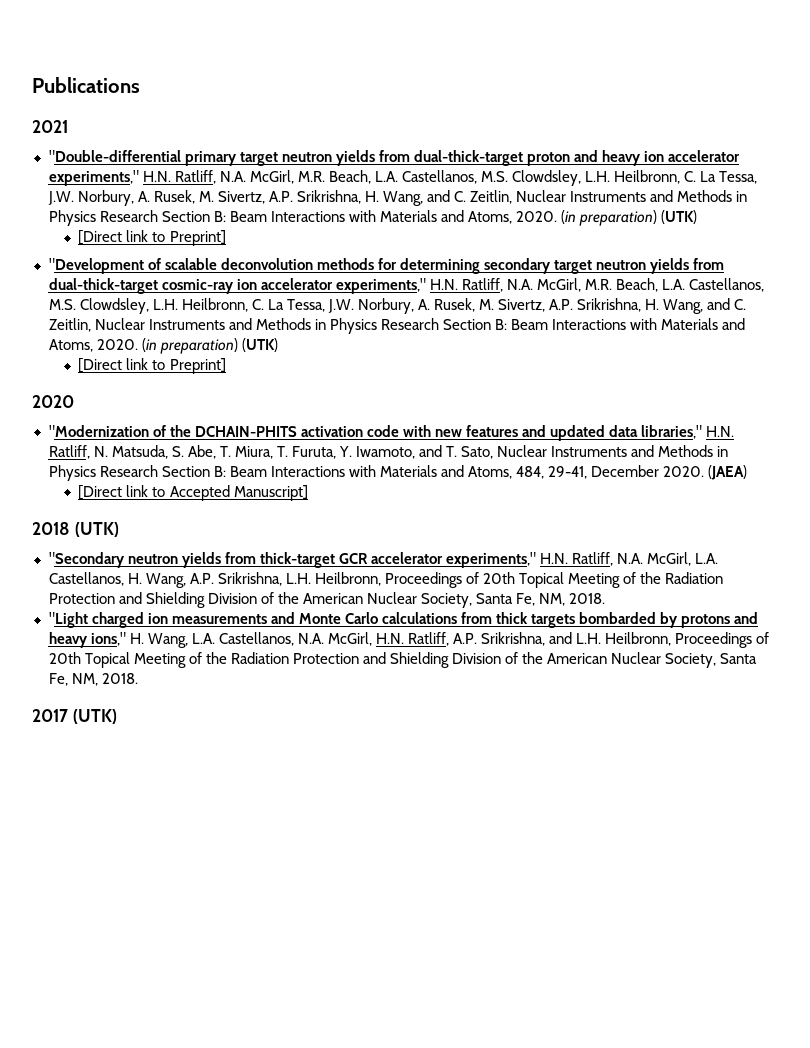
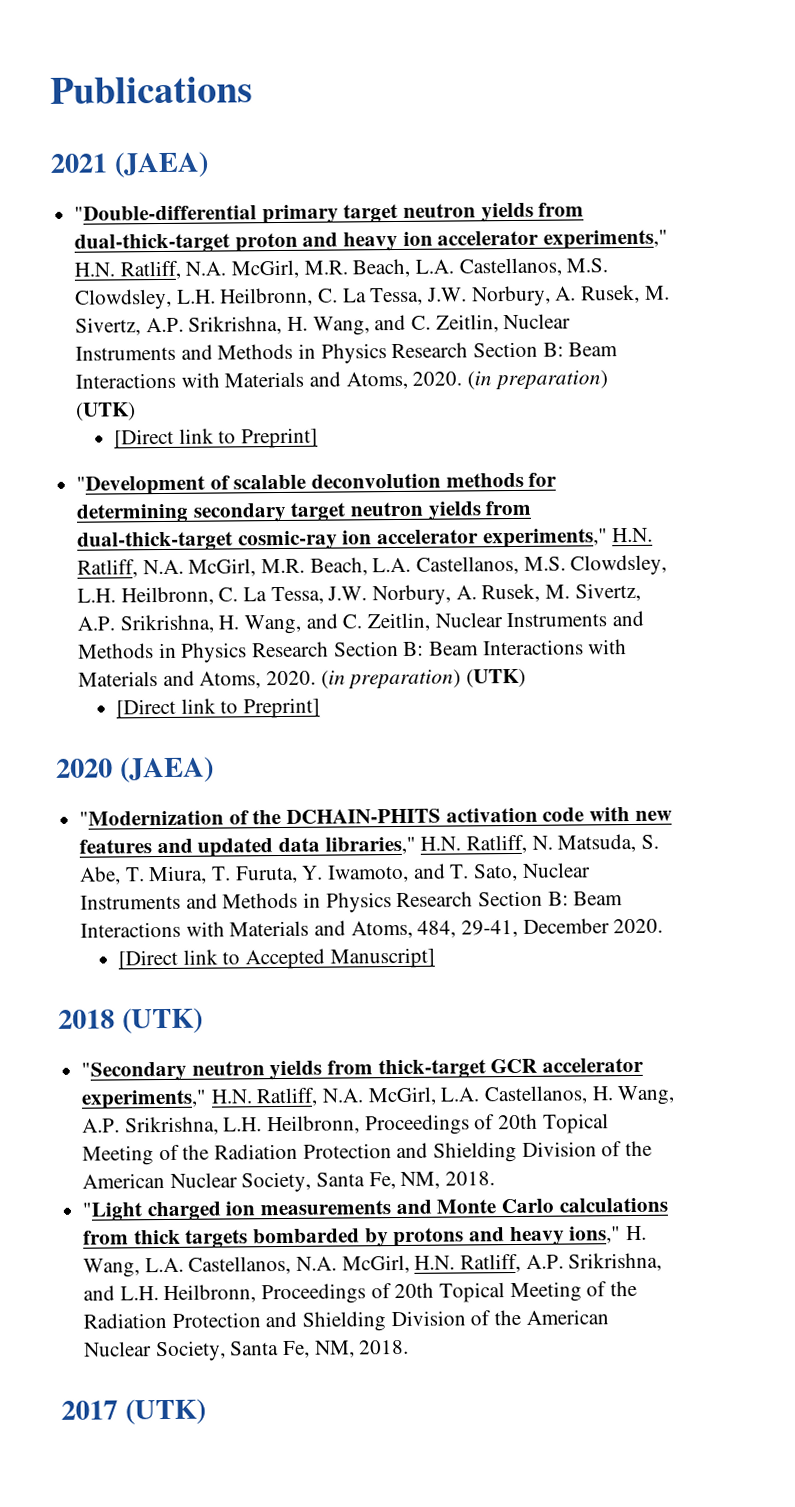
- 2021
+ 2021 (JAEA)
- 2020
+ 2020 (JAEA)
- (JAEA)

